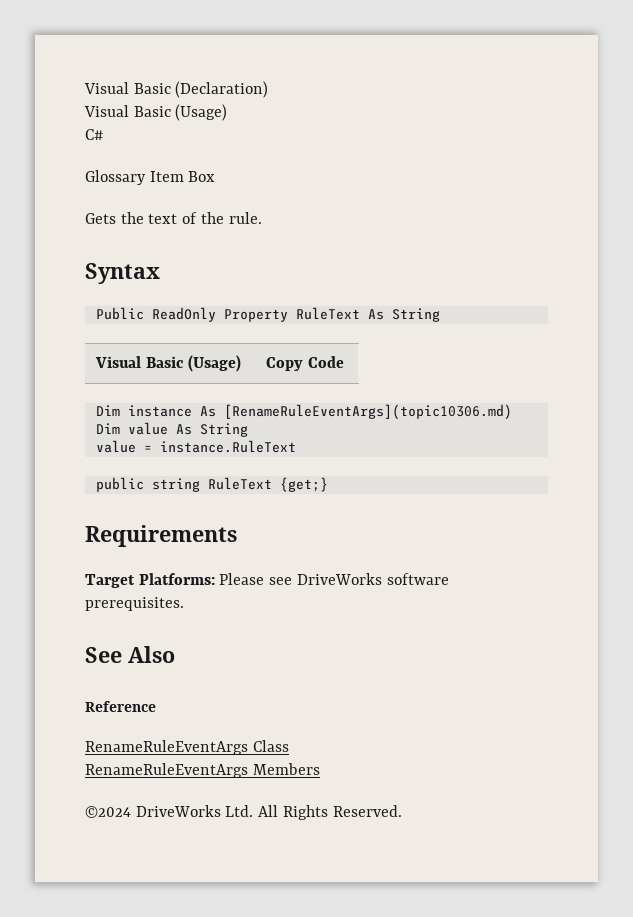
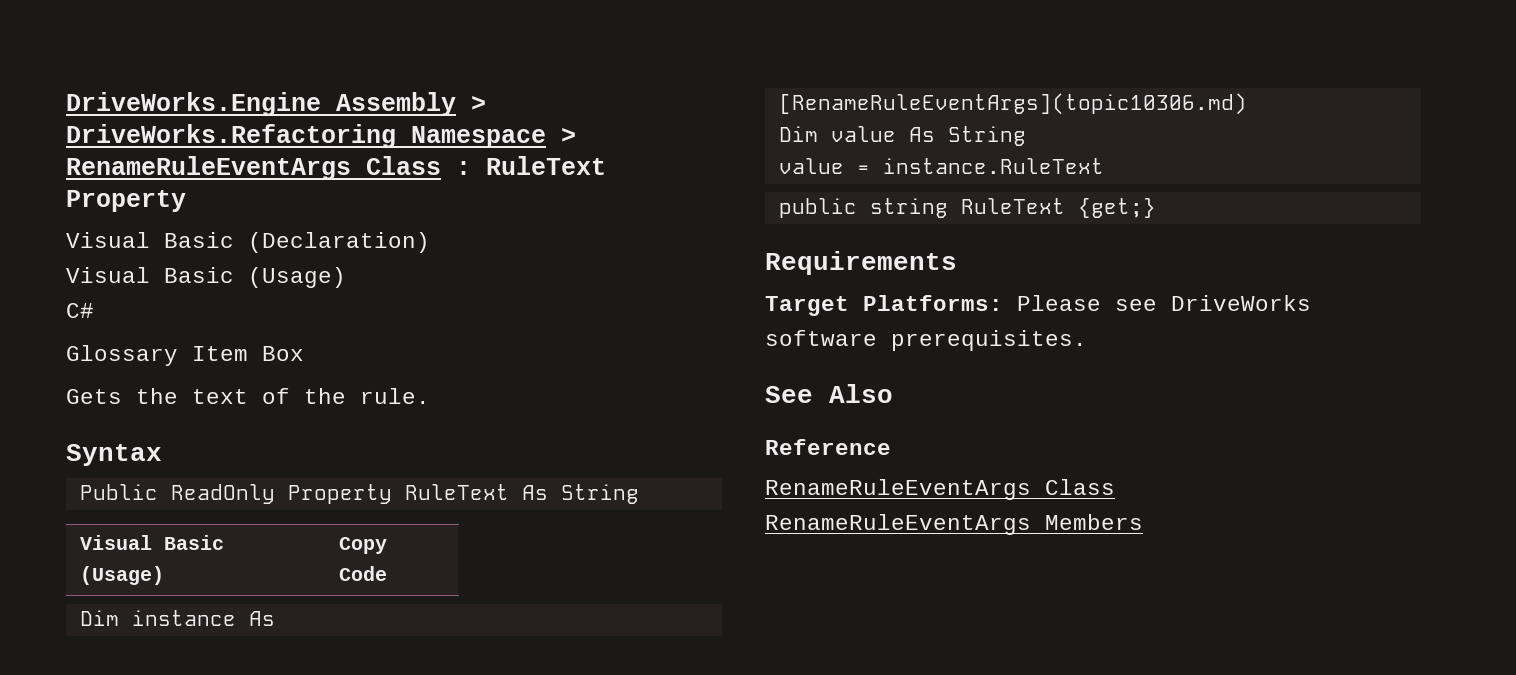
+ DriveWorks.Engine Assembly > DriveWorks.Refactoring Namespace > RenameRuleEventArgs Class : RuleText Property
- ©2024 DriveWorks Ltd. All Rights Reserved.

